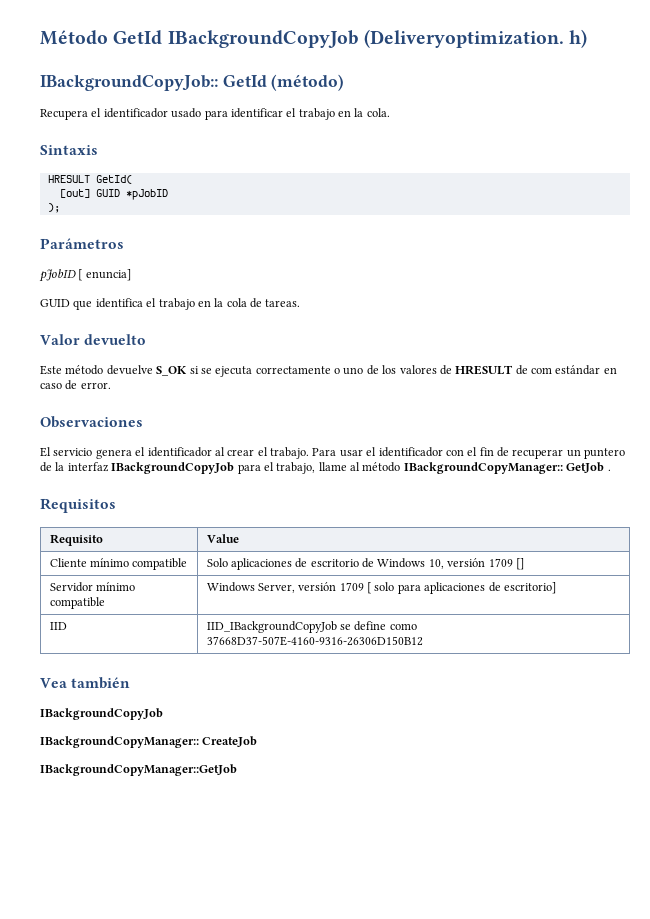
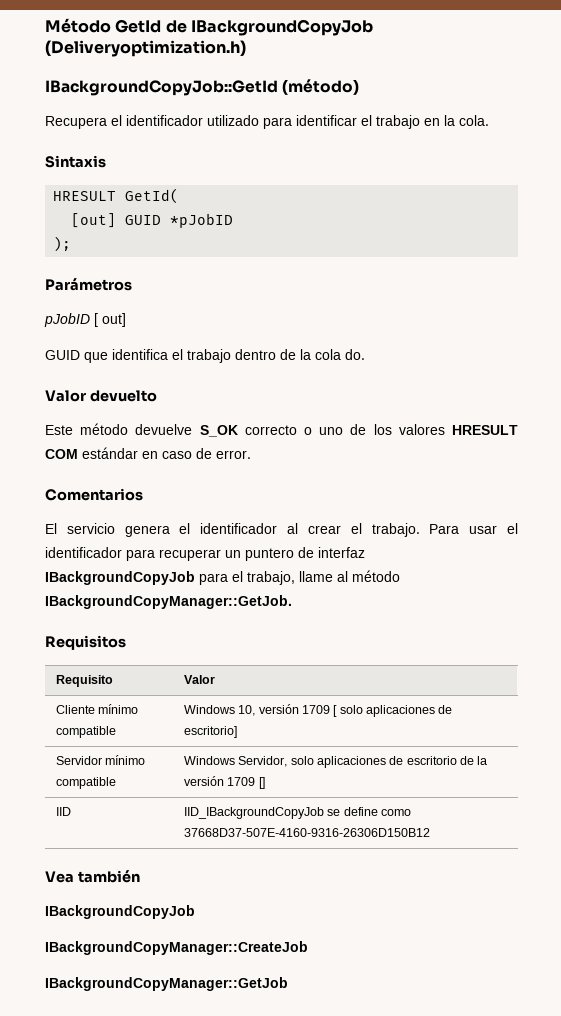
- Método GetId IBackgroundCopyJob (Deliveryoptimization. h)
- IBackgroundCopyJob:: GetId (método)
+ Método GetId de IBackgroundCopyJob (Deliveryoptimization.h)
+ IBackgroundCopyJob::GetId (método)
- Recupera el identificador usado para identificar el trabajo en la cola.
+ Recupera el identificador utilizado para identificar el trabajo en la cola.
- pJobID [ enuncia]
+ pJobID [ out]
- GUID que identifica el trabajo en la cola de tareas.
+ GUID que identifica el trabajo dentro de la cola do.
- Este método devuelve S_OK si se ejecuta correctamente o uno de los valores de HRESULT de com estándar en caso de error.
+ Este método devuelve S_OK correcto o uno de los valores HRESULT COM estándar en caso de error.
- Observaciones
+ Comentarios
- Para usar el identificador con el fin de recuperar un puntero de la interfaz IBackgroundCopyJob para el trabajo, llame al método IBackgroundCopyManager:: GetJob .
+ Para usar el identificador para recuperar un puntero de interfaz IBackgroundCopyJob para el trabajo, llame al método IBackgroundCopyManager::GetJob.
- Requisito | Value
+ Requisito | Valor
- Cliente mínimo compatible | Solo aplicaciones de escritorio de Windows 10, versión 1709 []
- Servidor mínimo compatible | Windows Server, versión 1709 [ solo para aplicaciones de escritorio]
+ Cliente mínimo compatible | Windows 10, versión 1709 [ solo aplicaciones de escritorio]
+ Servidor mínimo compatible | Windows Servidor, solo aplicaciones de escritorio de la versión 1709 []
- IBackgroundCopyManager:: CreateJob
+ IBackgroundCopyManager::CreateJob

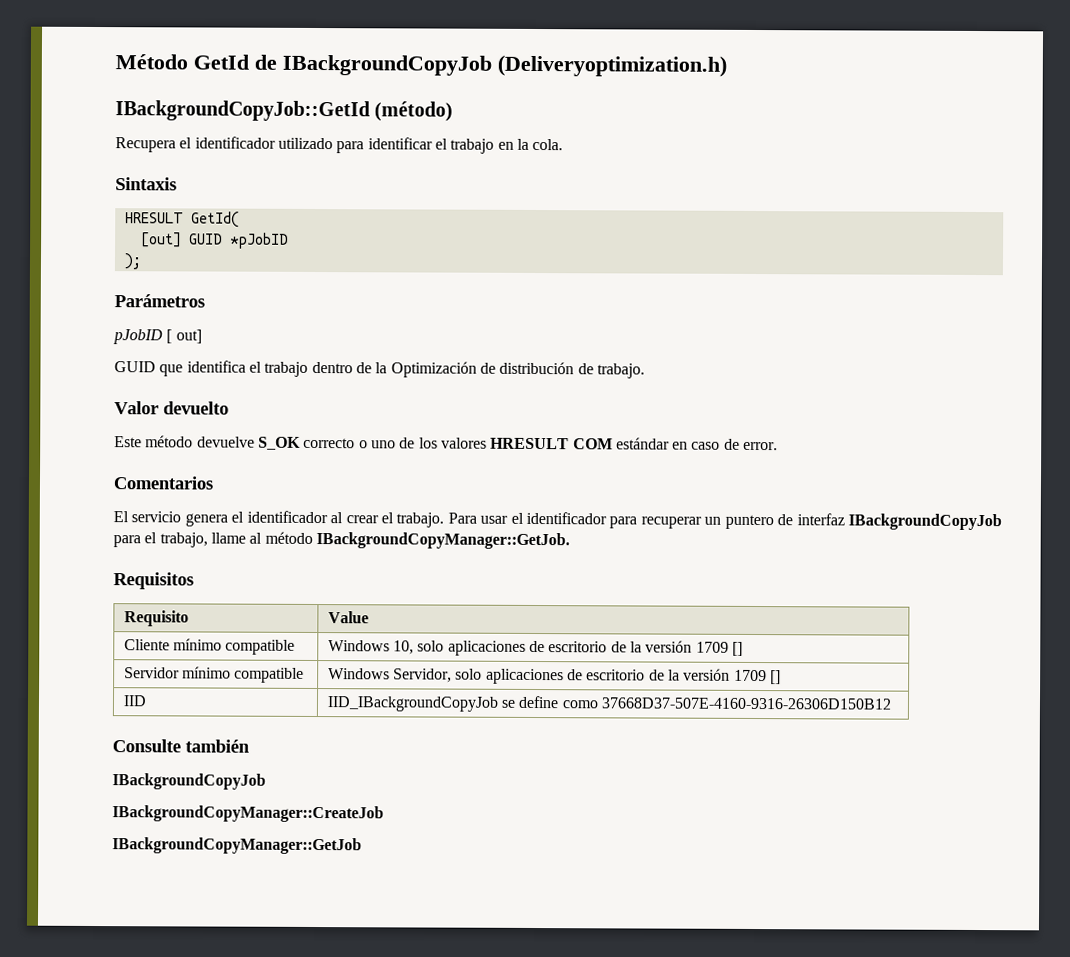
- GUID que identifica el trabajo dentro de la cola do.
+ GUID que identifica el trabajo dentro de la Optimización de distribución de trabajo.
- Requisito | Valor
+ Requisito | Value
- Cliente mínimo compatible | Windows 10, versión 1709 [ solo aplicaciones de escritorio]
+ Cliente mínimo compatible | Windows 10, solo aplicaciones de escritorio de la versión 1709 []
- Vea también
+ Consulte también

